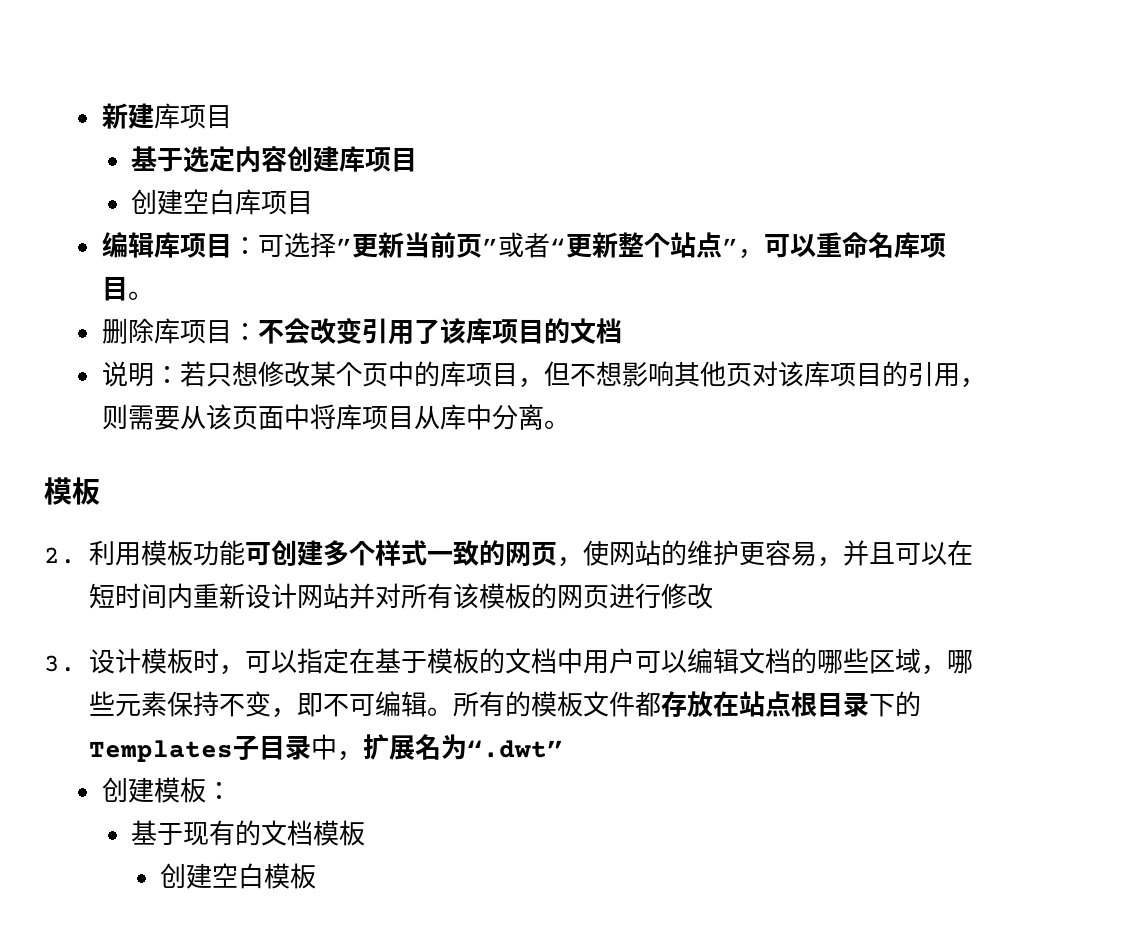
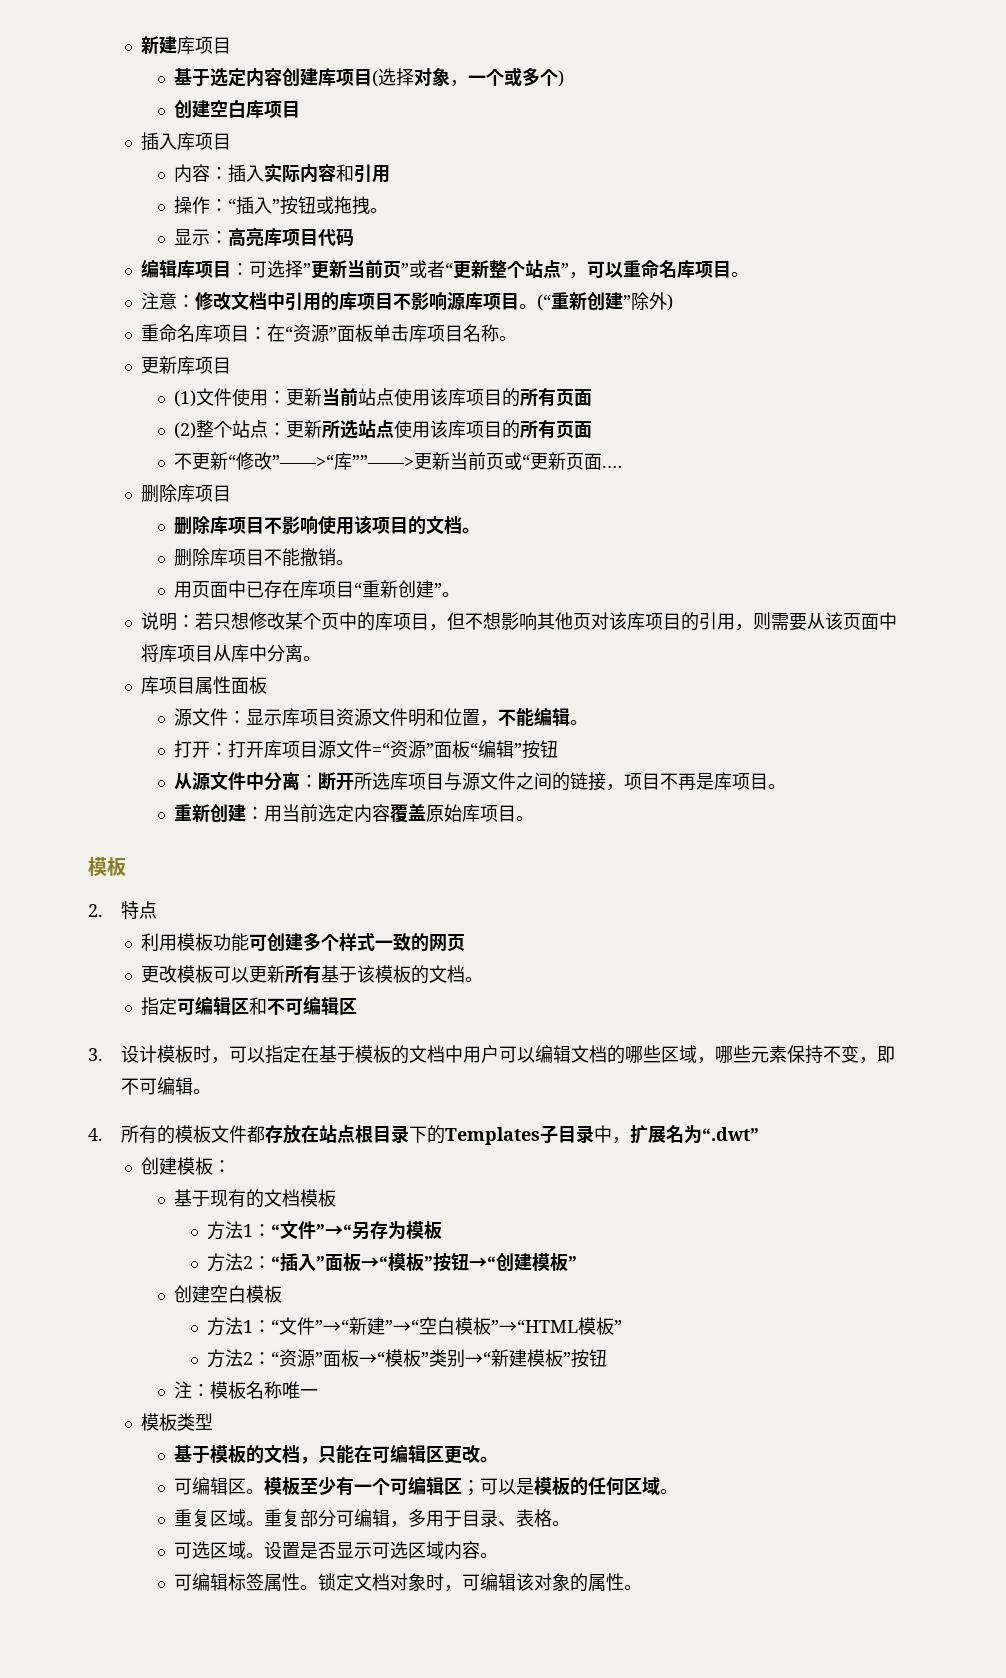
- 基于选定内容创建库项目
+ 基于选定内容创建库项目(选择对象，一个或多个)
  创建空白库项目
+ 插入库项目
+ 内容：插入实际内容和引用
+ 操作：“插入”按钮或拖拽。
+ 显示：高亮库项目代码
- 删除库项目：不会改变引用了该库项目的文档
+ 注意：修改文档中引用的库项目不影响源库项目。(“重新创建”除外)
+ 重命名库项目：在“资源”面板单击库项目名称。
+ 更新库项目
+ (1)文件使用：更新当前站点使用该库项目的所有页面
+ (2)整个站点：更新所选站点使用该库项目的所有页面
+ 不更新“修改”——>“库””——>更新当前页或“更新页面.…
+ 删除库项目
+ 删除库项目不影响使用该项目的文档。
+ 删除库项目不能撤销。
+ 用页面中已存在库项目“重新创建”。
+ 库项目属性面板
+ 源文件：显示库项目资源文件明和位置，不能编辑。
+ 打开：打开库项目源文件=“资源”面板“编辑”按钮
+ 从源文件中分离：断开所选库项目与源文件之间的链接，项目不再是库项目。
+ 重新创建：用当前选定内容覆盖原始库项目。
- 2.利用模板功能可创建多个样式一致的网页，使网站的维护更容易，并且可以在短时间内重新设计网站并对所有该模板的网页进行修改
+ 2.特点
+ 利用模板功能可创建多个样式一致的网页
+ 更改模板可以更新所有基于该模板的文档。
+ 指定可编辑区和不可编辑区
- 3.设计模板时，可以指定在基于模板的文档中用户可以编辑文档的哪些区域，哪些元素保持不变，即不可编辑。所有的模板文件都存放在站点根目录下的Templates子目录中，扩展名为“.dwt”
+ 3.设计模板时，可以指定在基于模板的文档中用户可以编辑文档的哪些区域，哪些元素保持不变，即不可编辑。
+ 4.所有的模板文件都存放在站点根目录下的Templates子目录中，扩展名为“.dwt”
+ 方法1：“文件”→“另存为模板
+ 方法2：“插入”面板→“模板”按钮→“创建模板”
  创建空白模板
+ 方法1：“文件”→“新建”→“空白模板”→“HTML模板”
+ 方法2：“资源”面板→“模板”类别→“新建模板”按钮
+ 注：模板名称唯一
+ 模板类型
+ 基于模板的文档，只能在可编辑区更改。
+ 可编辑区。模板至少有一个可编辑区；可以是模板的任何区域。
+ 重复区域。重复部分可编辑，多用于目录、表格。
+ 可选区域。设置是否显示可选区域内容。
+ 可编辑标签属性。锁定文档对象时，可编辑该对象的属性。

